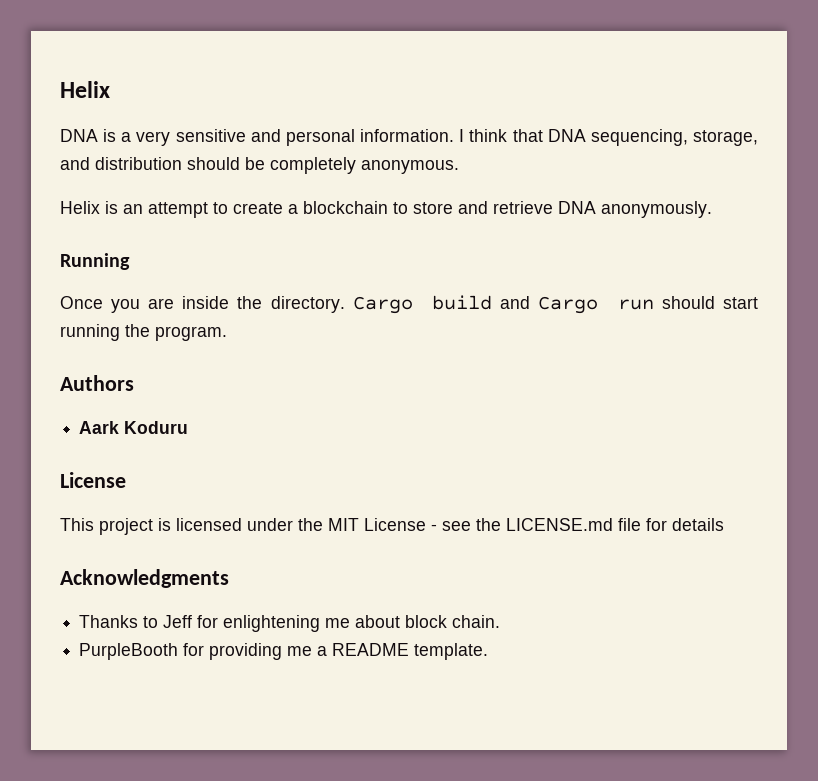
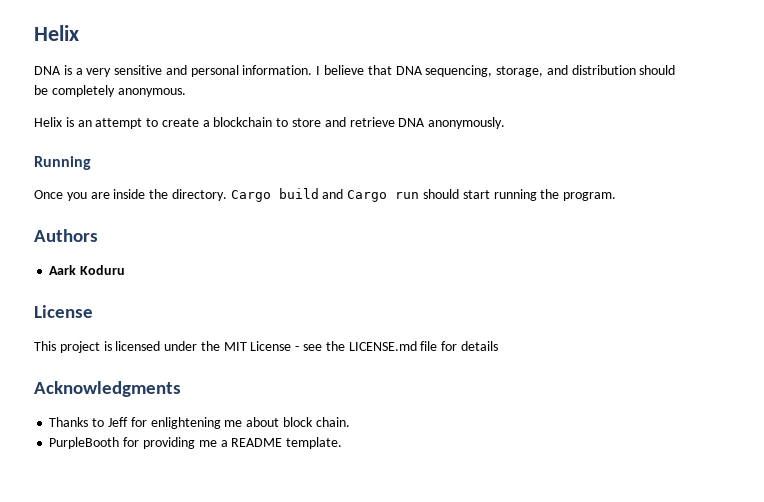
- I think that DNA sequencing, storage, and distribution should be completely anonymous.
+ I believe that DNA sequencing, storage, and distribution should be completely anonymous.

